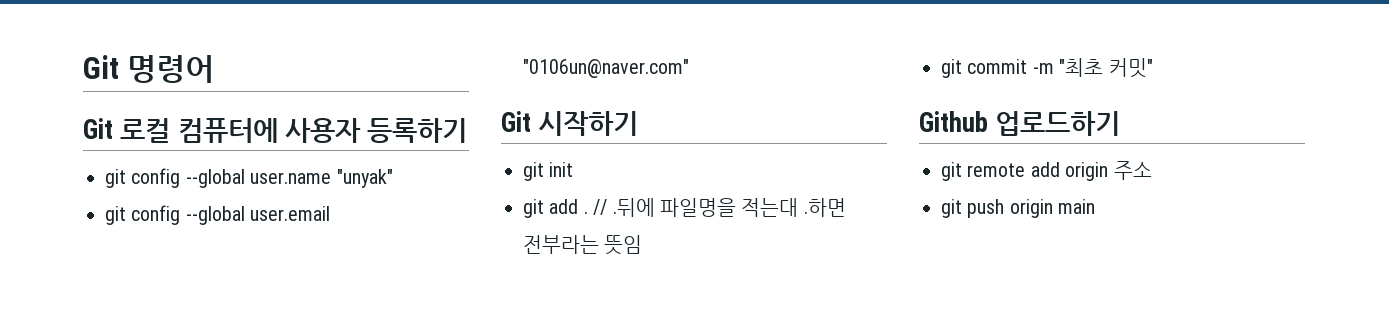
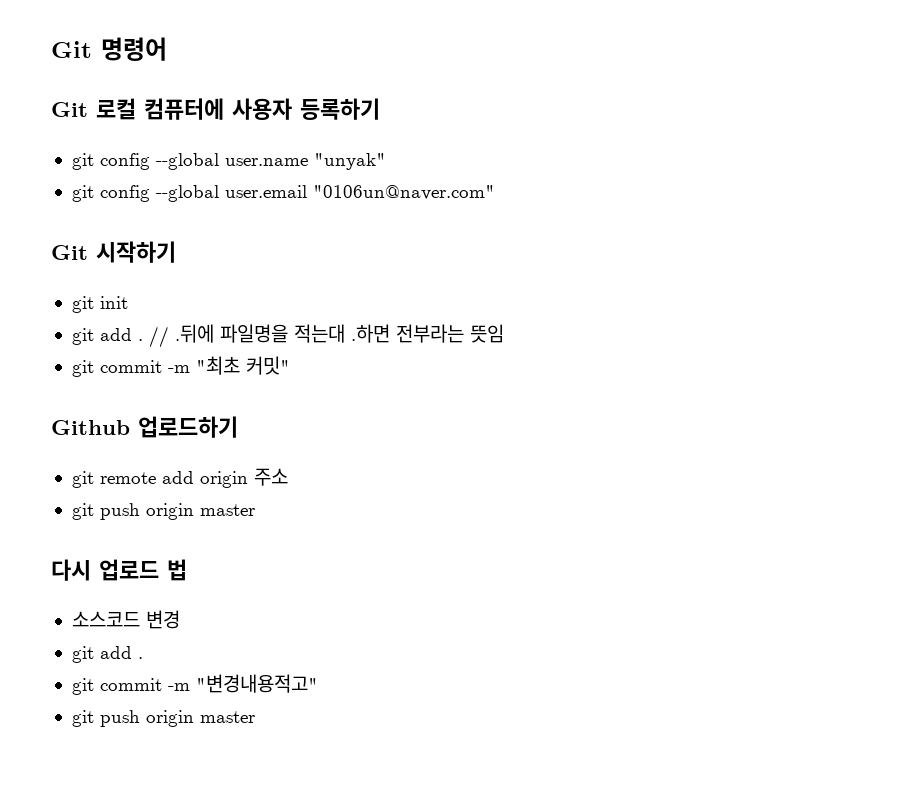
  git remote add origin 주소
- git push origin main
+ git push origin master
+ 다시 업로드 법
+ 소스코드 변경
+ git add .
+ git commit -m "변경내용적고"
+ git push origin master

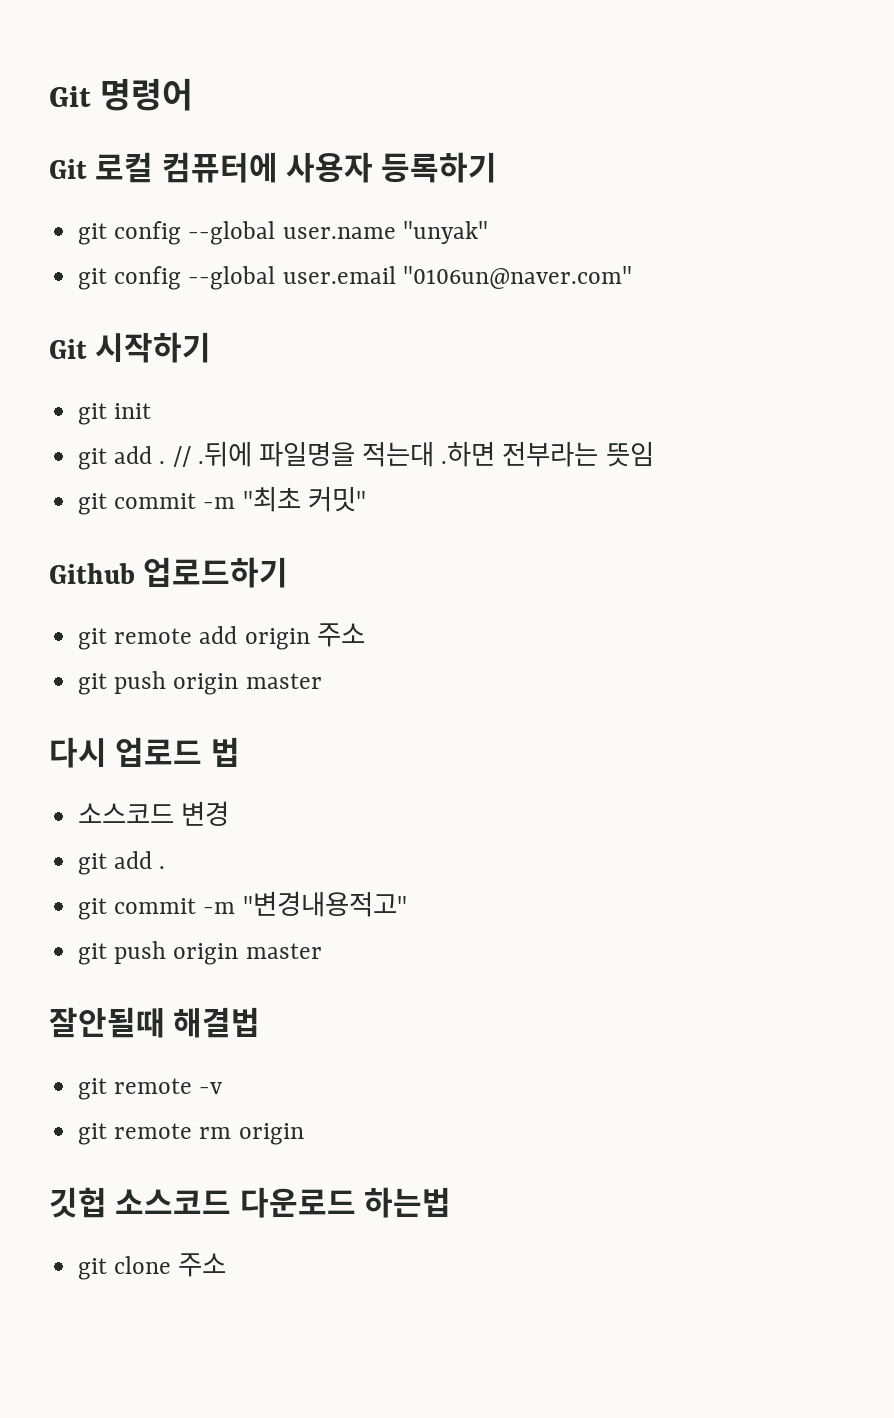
+ 잘안될때 해결법
+ git remote -v
+ git remote rm origin
+ 깃헙 소스코드 다운로드 하는법
+ git clone 주소

